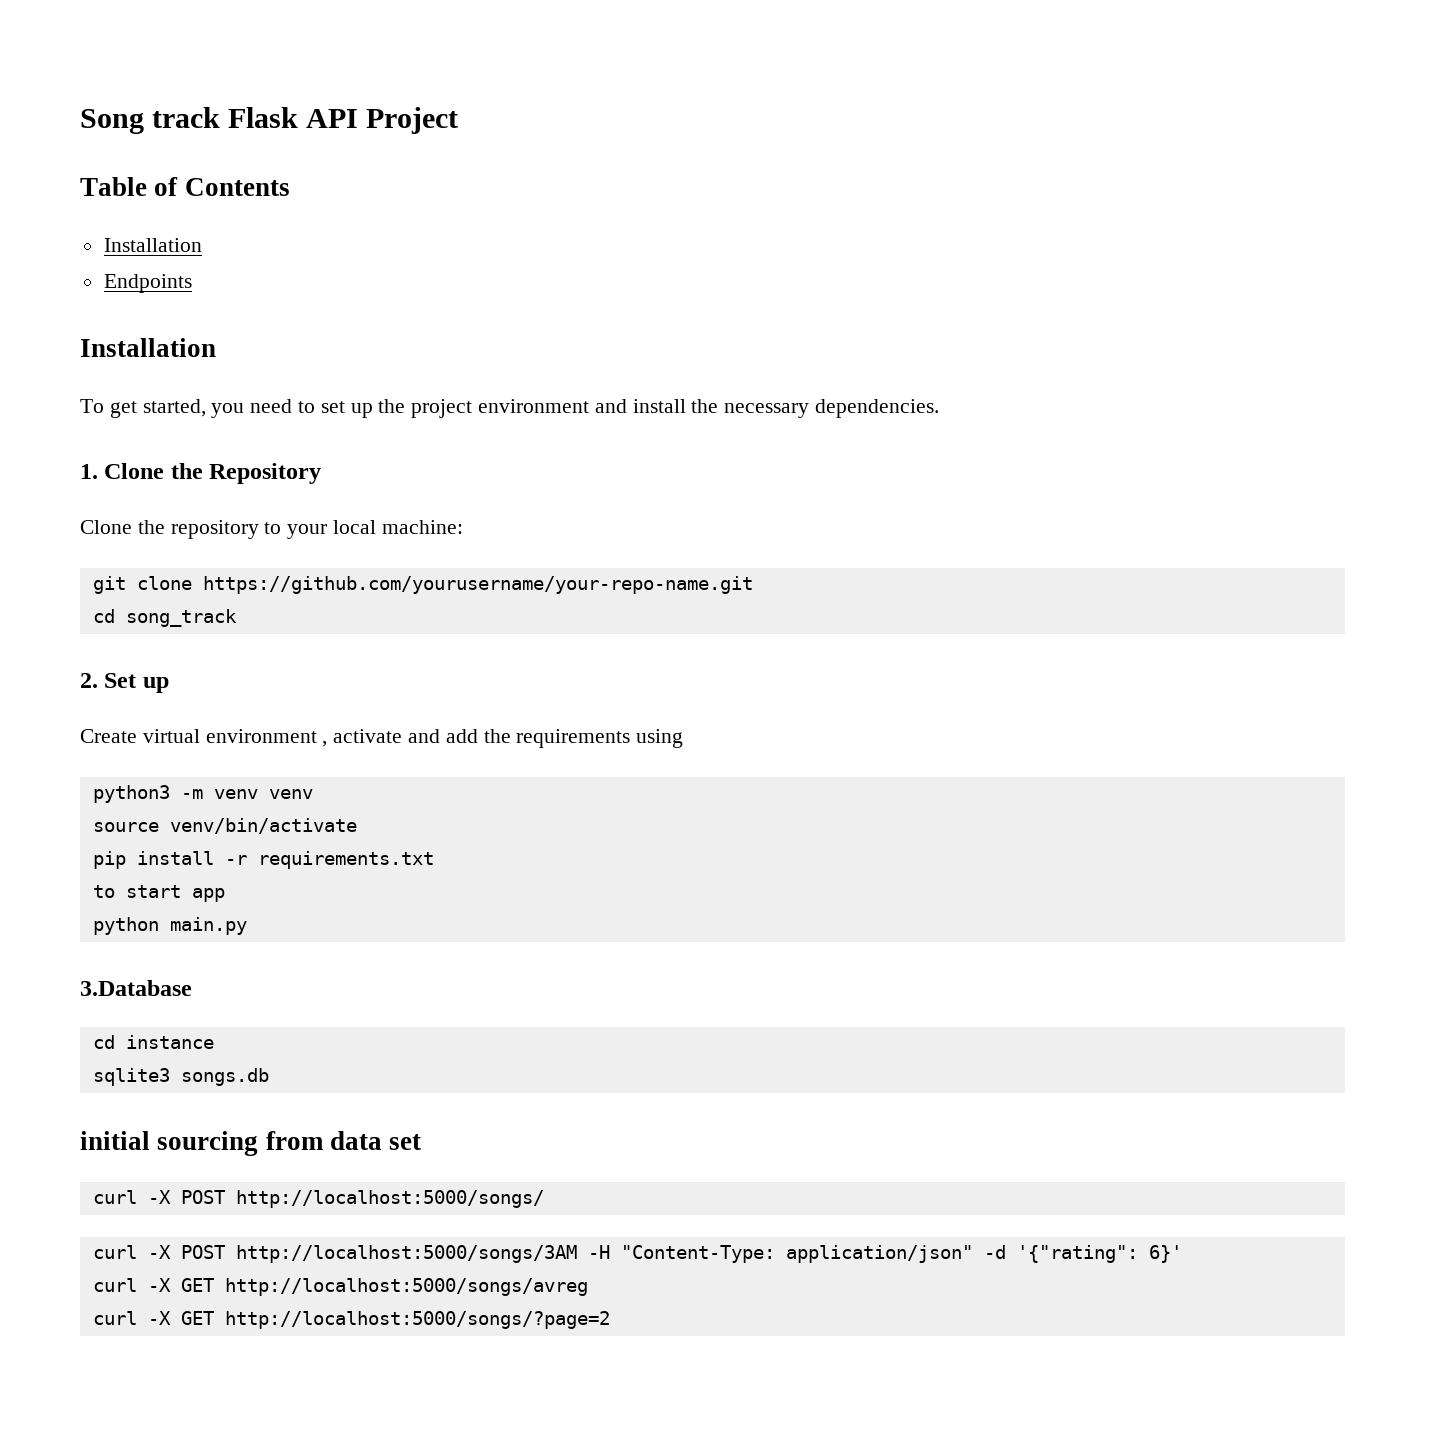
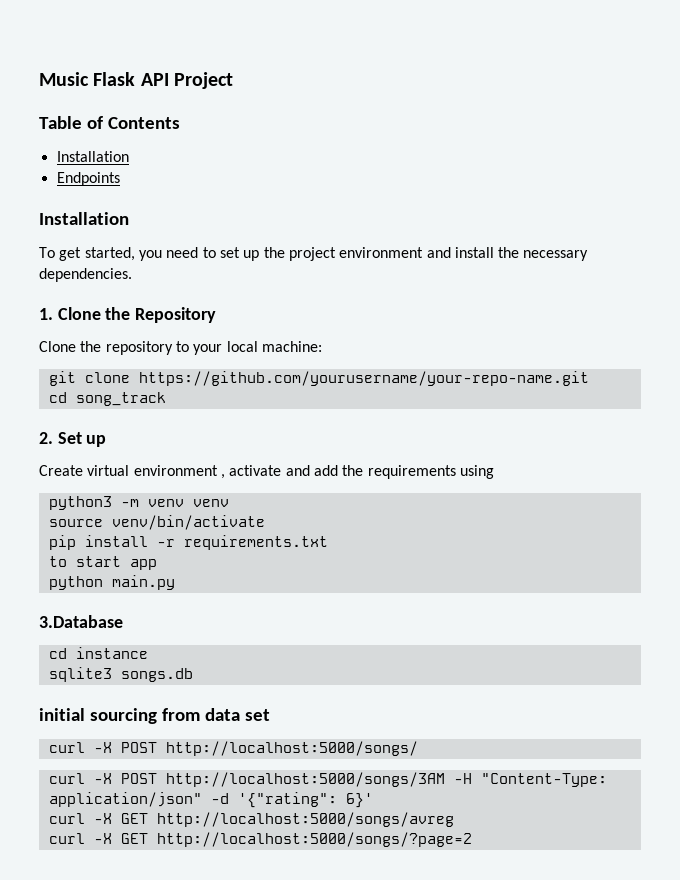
- Song track Flask API Project
+ Music Flask API Project

